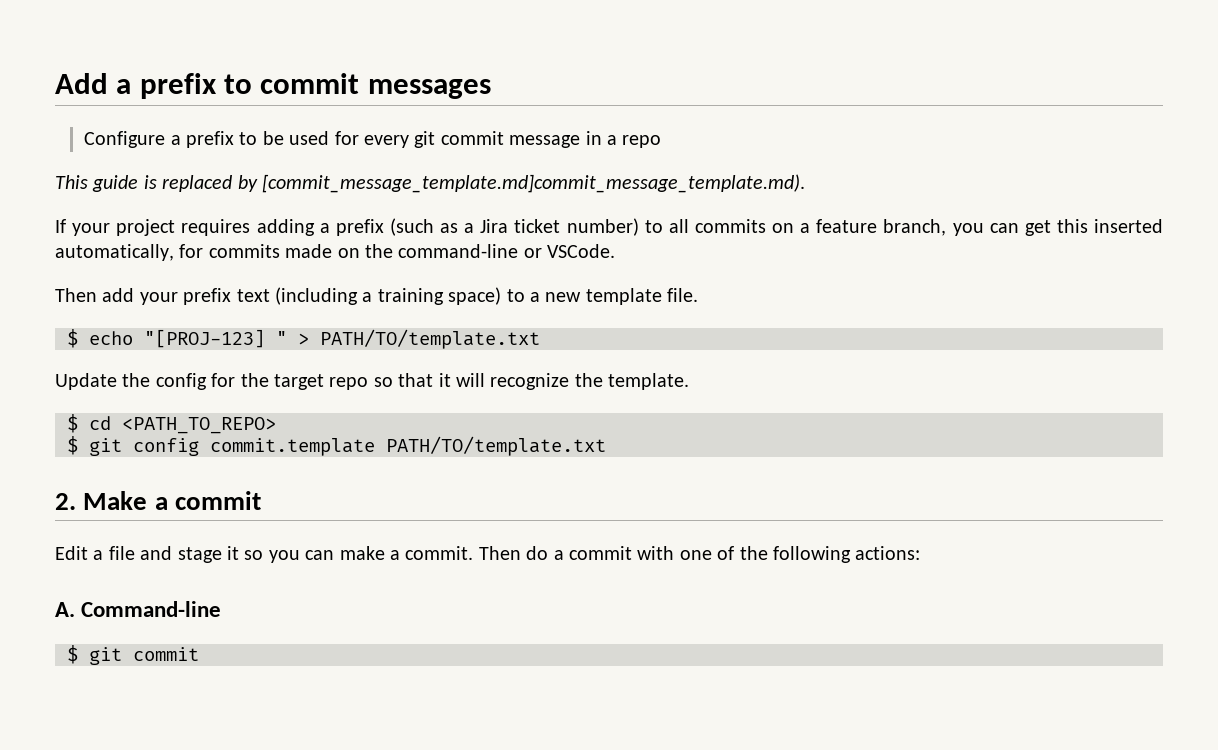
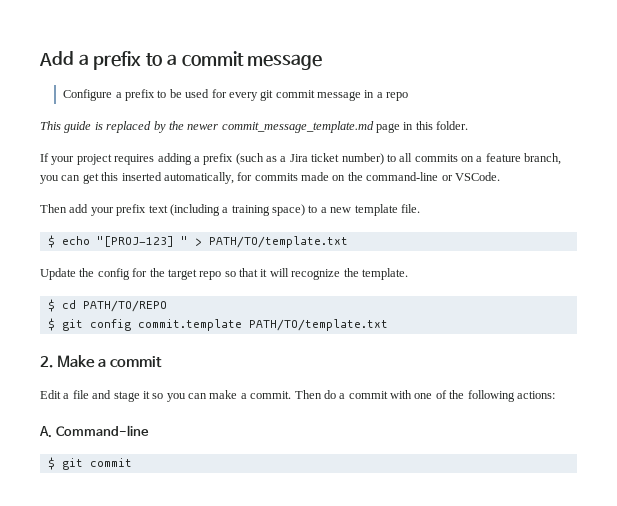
- Add a prefix to commit messages
+ Add a prefix to a commit message
- This guide is replaced by [commit_message_template.md]commit_message_template.md).
+ This guide is replaced by the newer commit_message_template.md page in this folder.
- $ cd <PATH_TO_REPO>
+ $ cd PATH/TO/REPO

